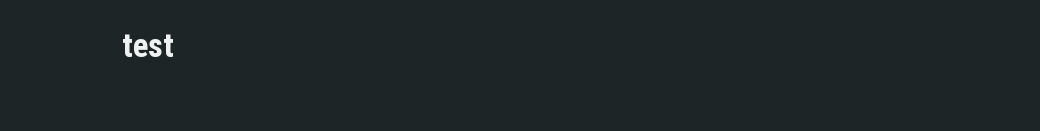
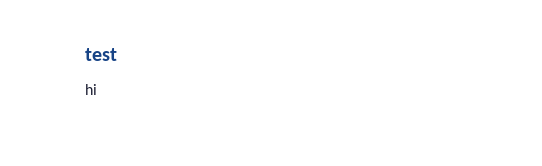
+ hi

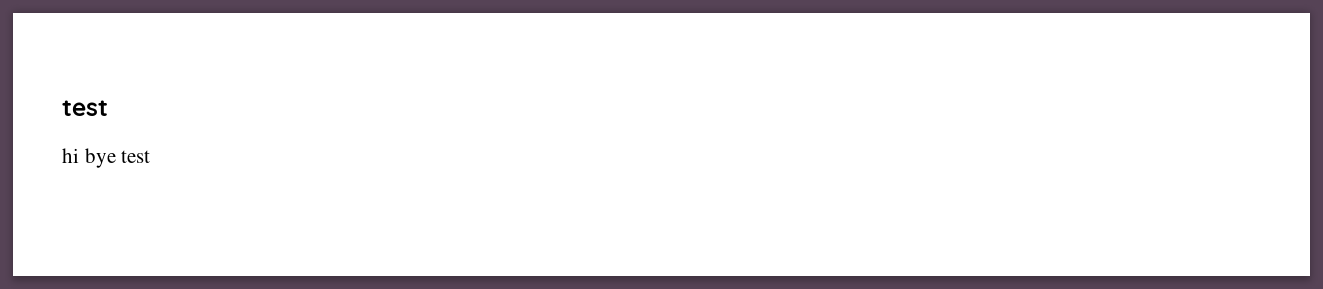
- hi
+ hi bye test

